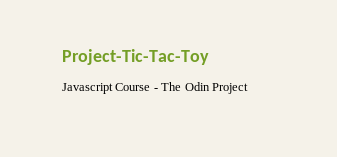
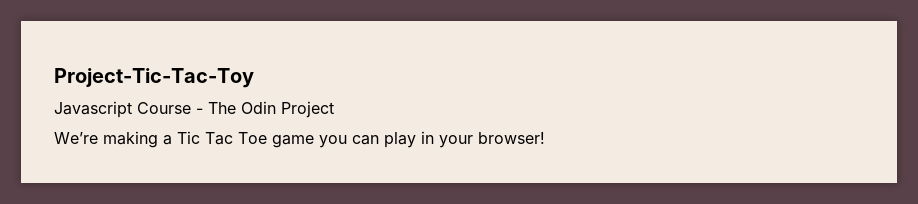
+ We’re making a Tic Tac Toe game you can play in your browser!

